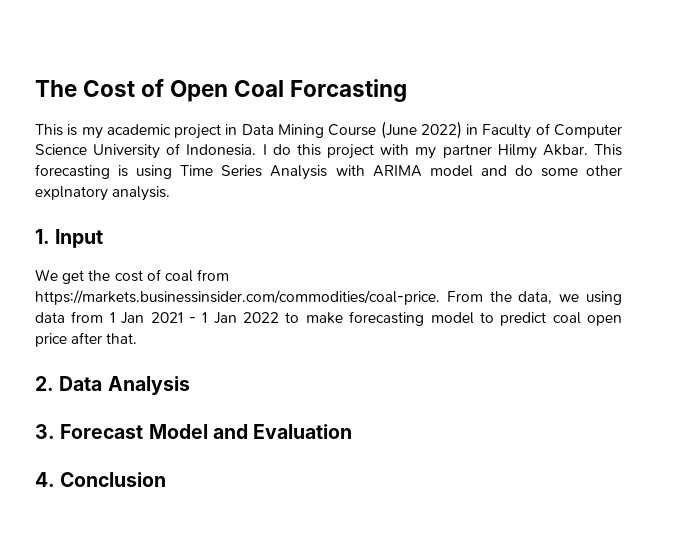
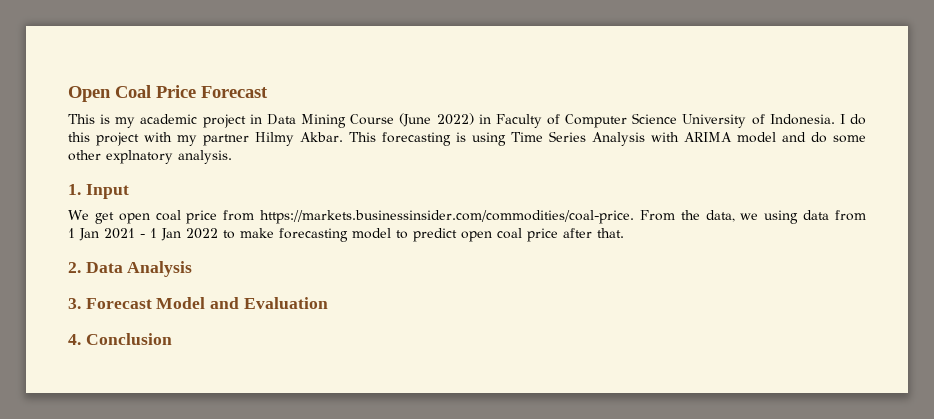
- The Cost of Open Coal Forcasting
+ Open Coal Price Forecast
- We get the cost of coal from https://markets.businessinsider.com/commodities/coal-price. From the data, we using data from 1 Jan 2021 - 1 Jan 2022 to make forecasting model to predict coal open price after that.
+ We get open coal price from https://markets.businessinsider.com/commodities/coal-price. From the data, we using data from 1 Jan 2021 - 1 Jan 2022 to make forecasting model to predict open coal price after that.

